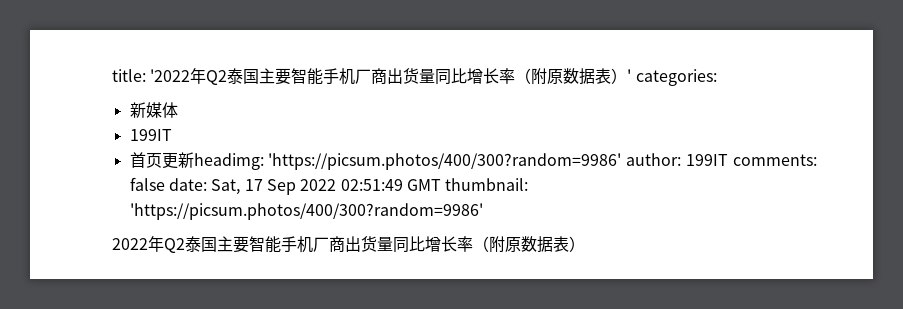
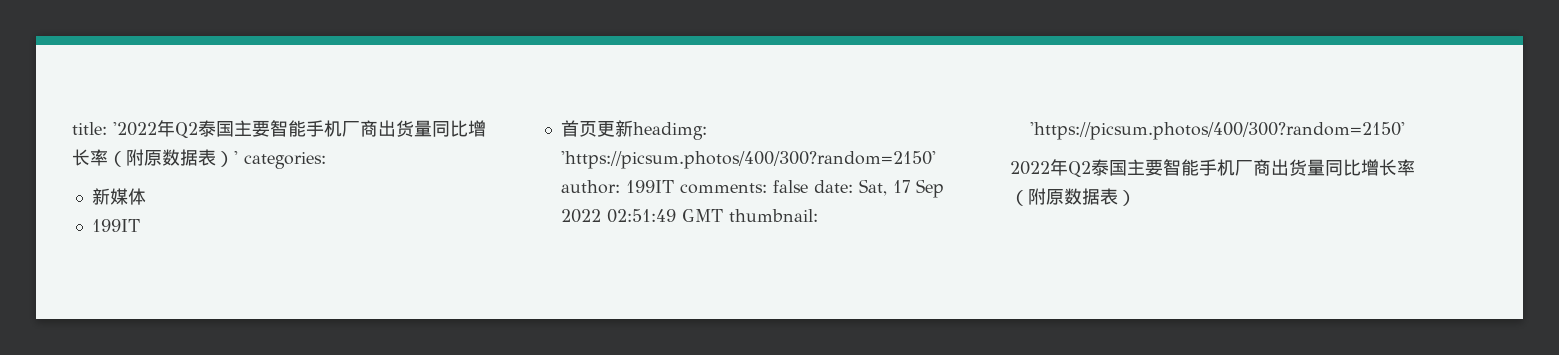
- 首页更新headimg: 'https://picsum.photos/400/300?random=9986' author: 199IT comments: false date: Sat, 17 Sep 2022 02:51:49 GMT thumbnail: 'https://picsum.photos/400/300?random=9986'
+ 首页更新headimg: 'https://picsum.photos/400/300?random=2150' author: 199IT comments: false date: Sat, 17 Sep 2022 02:51:49 GMT thumbnail: 'https://picsum.photos/400/300?random=2150'

